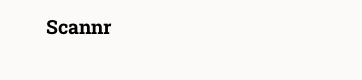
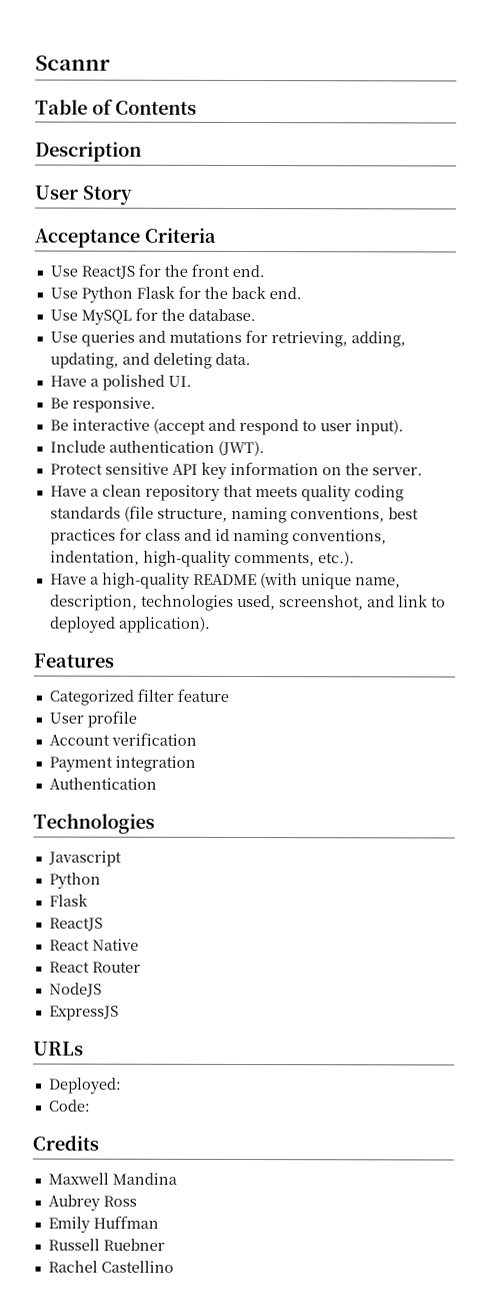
+ Table of Contents
+ Description
+ User Story
+ Acceptance Criteria
+ Use ReactJS for the front end.
+ Use Python Flask for the back end.
+ Use MySQL for the database.
+ Use queries and mutations for retrieving, adding, updating, and deleting data.
+ Have a polished UI.
+ Be responsive.
+ Be interactive (accept and respond to user input).
+ Include authentication (JWT).
+ Protect sensitive API key information on the server.
+ Have a clean repository that meets quality coding standards (file structure, naming conventions, best practices for class and id naming conventions, indentation, high-quality comments, etc.).
+ Have a high-quality README (with unique name, description, technologies used, screenshot, and link to deployed application).
+ Features
+ Categorized filter feature
+ User profile
+ Account verification
+ Payment integration
+ Authentication
+ Technologies
+ Javascript
+ Python
+ Flask
+ ReactJS
+ React Native
+ React Router
+ NodeJS
+ ExpressJS
+ URLs
+ Deployed:
+ Code:
+ Credits
+ Maxwell Mandina
+ Aubrey Ross
+ Emily Huffman
+ Russell Ruebner
+ Rachel Castellino

